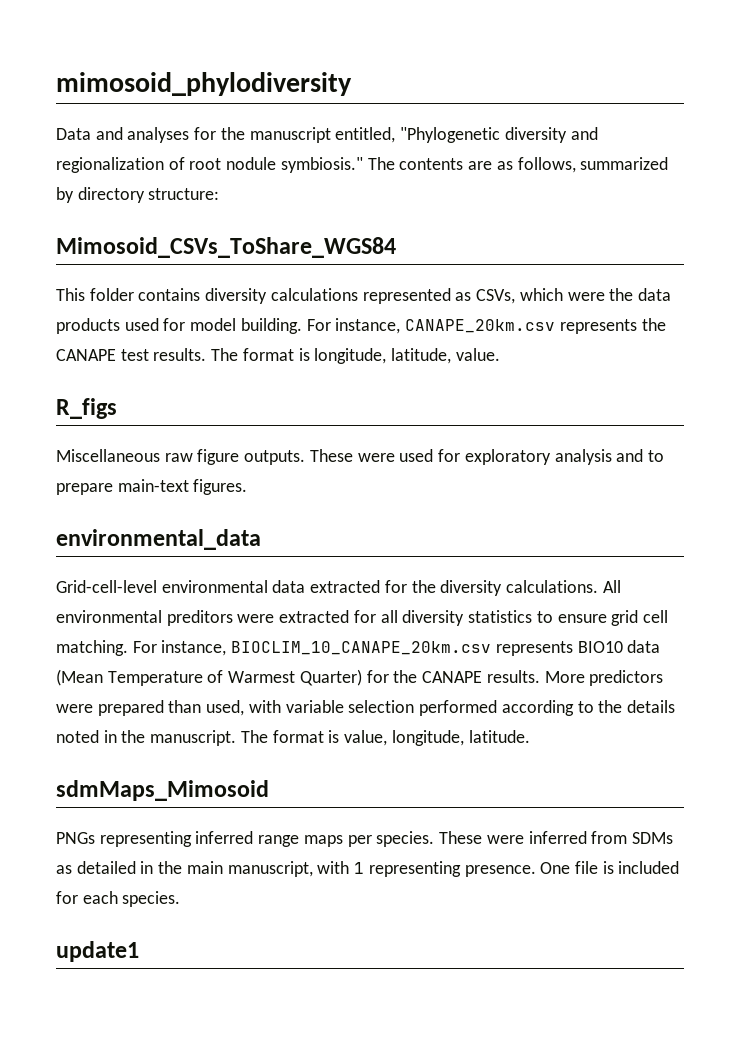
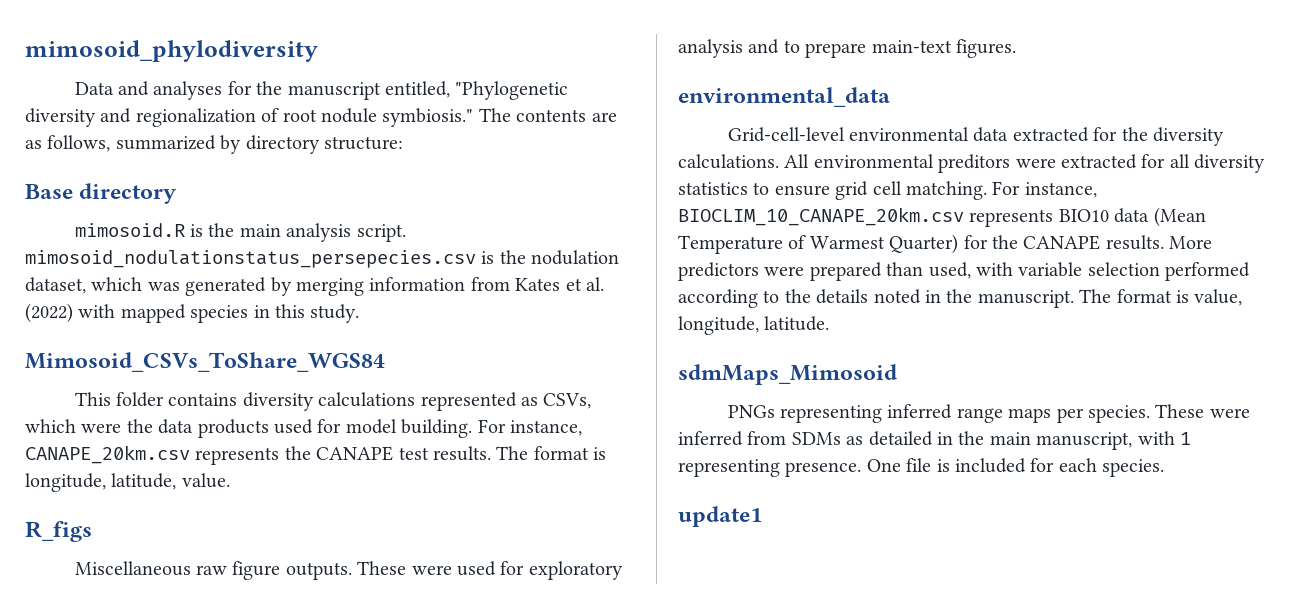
+ Base directory
+ mimosoid.R is the main analysis script. mimosoid_nodulationstatus_persepecies.csv is the nodulation dataset, which was generated by merging information from Kates et al. (2022) with mapped species in this study.

